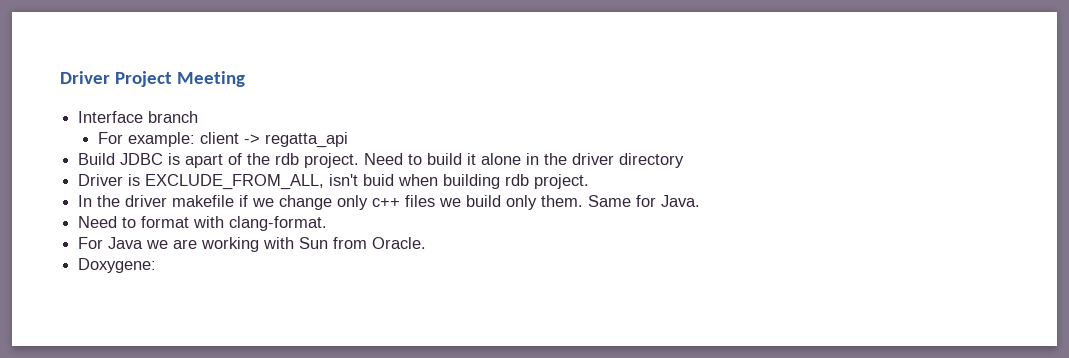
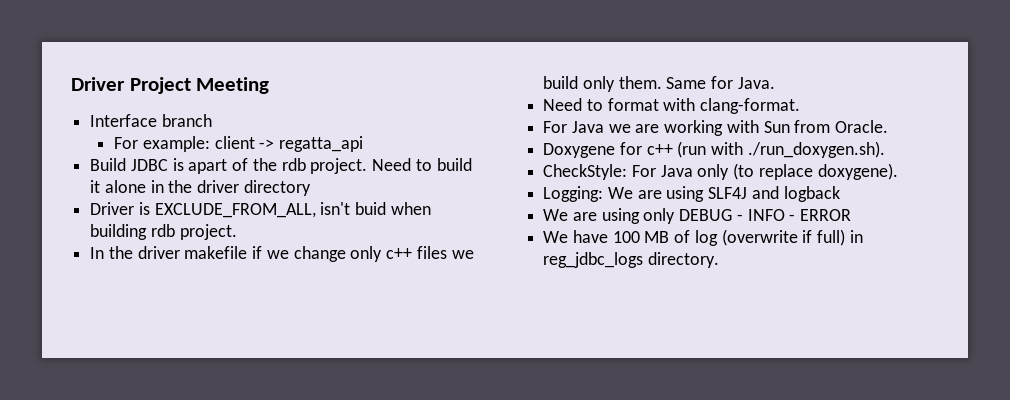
- Doxygene:
+ Doxygene for c++ (run with ./run_doxygen.sh).
+ CheckStyle: For Java only (to replace doxygene).
+ Logging: We are using SLF4J and logback
+ We are using only DEBUG - INFO - ERROR
+ We have 100 MB of log (overwrite if full) in reg_jdbc_logs directory.

